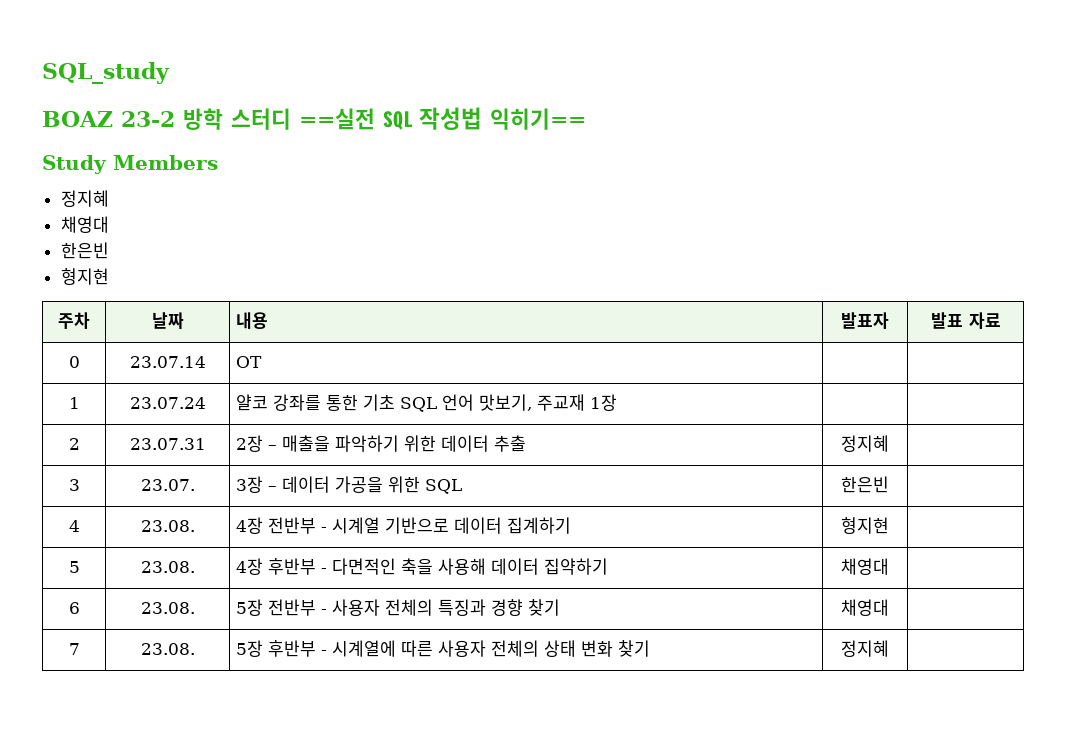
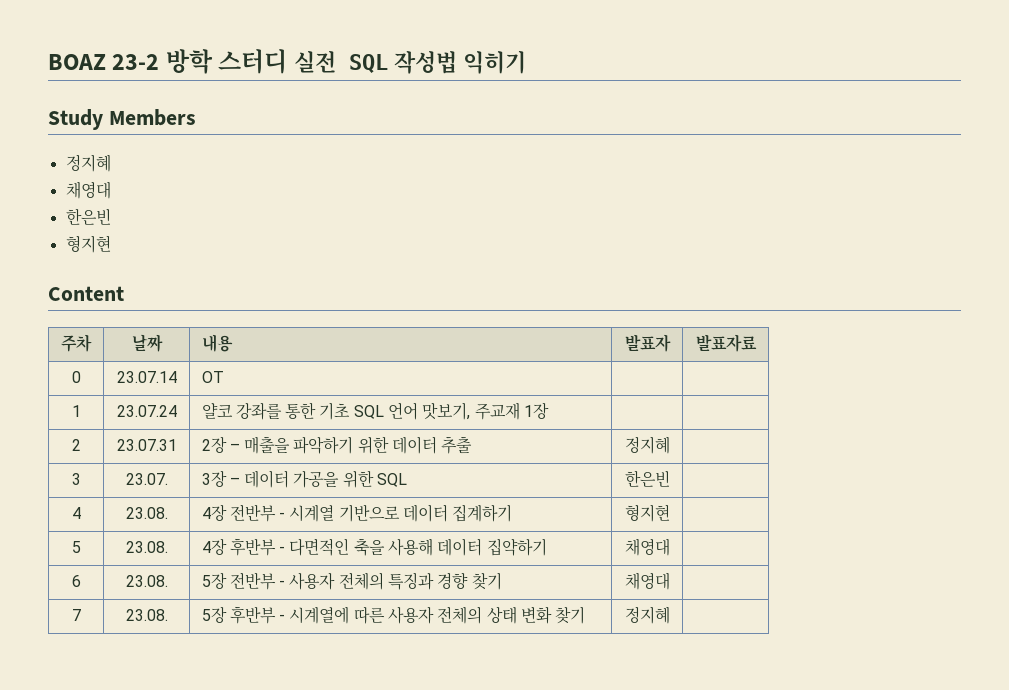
- SQL_study
- BOAZ 23-2 방학 스터디 ==실전 SQL 작성법 익히기==
+ BOAZ 23-2 방학 스터디 실전 SQL 작성법 익히기
+ Content
- 주차 | 날짜 | 내용 | 발표자 | 발표 자료
+ 주차 | 날짜 | 내용 | 발표자 | 발표자료

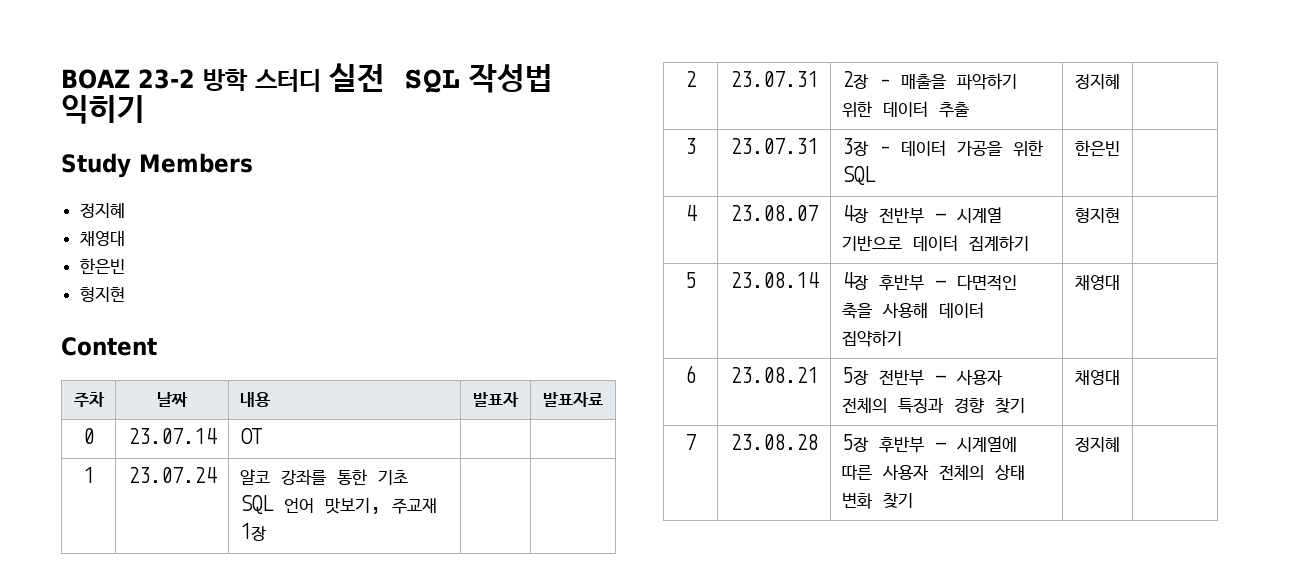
- 3 | 23.07. | 3장 – 데이터 가공을 위한 SQL | 한은빈 |
+ 3 | 23.07.31 | 3장 – 데이터 가공을 위한 SQL | 한은빈 |
- 4 | 23.08. | 4장 전반부 - 시계열 기반으로 데이터 집계하기 | 형지현 |
+ 4 | 23.08.07 | 4장 전반부 - 시계열 기반으로 데이터 집계하기 | 형지현 |
- 5 | 23.08. | 4장 후반부 - 다면적인 축을 사용해 데이터 집약하기 | 채영대 |
+ 5 | 23.08.14 | 4장 후반부 - 다면적인 축을 사용해 데이터 집약하기 | 채영대 |
- 6 | 23.08. | 5장 전반부 - 사용자 전체의 특징과 경향 찾기 | 채영대 |
+ 6 | 23.08.21 | 5장 전반부 - 사용자 전체의 특징과 경향 찾기 | 채영대 |
- 7 | 23.08. | 5장 후반부 - 시계열에 따른 사용자 전체의 상태 변화 찾기 | 정지혜 |
+ 7 | 23.08.28 | 5장 후반부 - 시계열에 따른 사용자 전체의 상태 변화 찾기 | 정지혜 |

